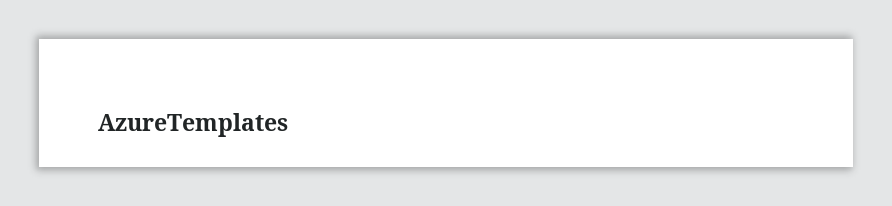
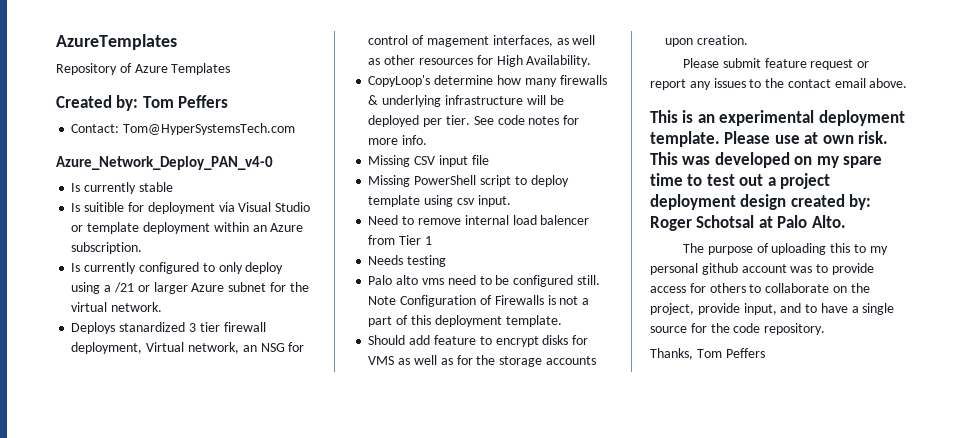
+ Repository of Azure Templates
+ Created by: Tom Peffers
+ Contact: Tom@HyperSystemsTech.com
+ Azure_Network_Deploy_PAN_v4-0
+ Is currently stable
+ Is suitible for deployment via Visual Studio or template deployment within an Azure subscription.
+ Is currently configured to only deploy using a /21 or larger Azure subnet for the virtual network.
+ Deploys stanardized 3 tier firewall deployment, Virtual network, an NSG for control of magement interfaces, as well as other resources for High Availability.
+ CopyLoop's determine how many firewalls & underlying infrastructure will be deployed per tier. See code notes for more info.
+ Missing CSV input file
+ Missing PowerShell script to deploy template using csv input.
+ Need to remove internal load balencer from Tier 1
+ Needs testing
+ Palo alto vms need to be configured still. Note Configuration of Firewalls is not a part of this deployment template.
+ Should add feature to encrypt disks for VMS as well as for the storage accounts upon creation.
+ Please submit feature request or report any issues to the contact email above.
+ This is an experimental deployment template. Please use at own risk. This was developed on my spare time to test out a project deployment design created by: Roger Schotsal at Palo Alto.
+ The purpose of uploading this to my personal github account was to provide access for others to collaborate on the project, provide input, and to have a single source for the code repository.
+ Thanks, Tom Peffers

